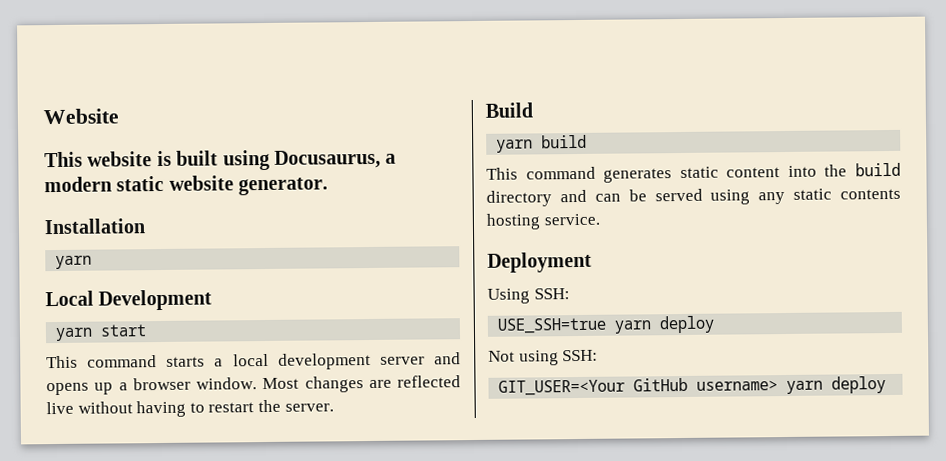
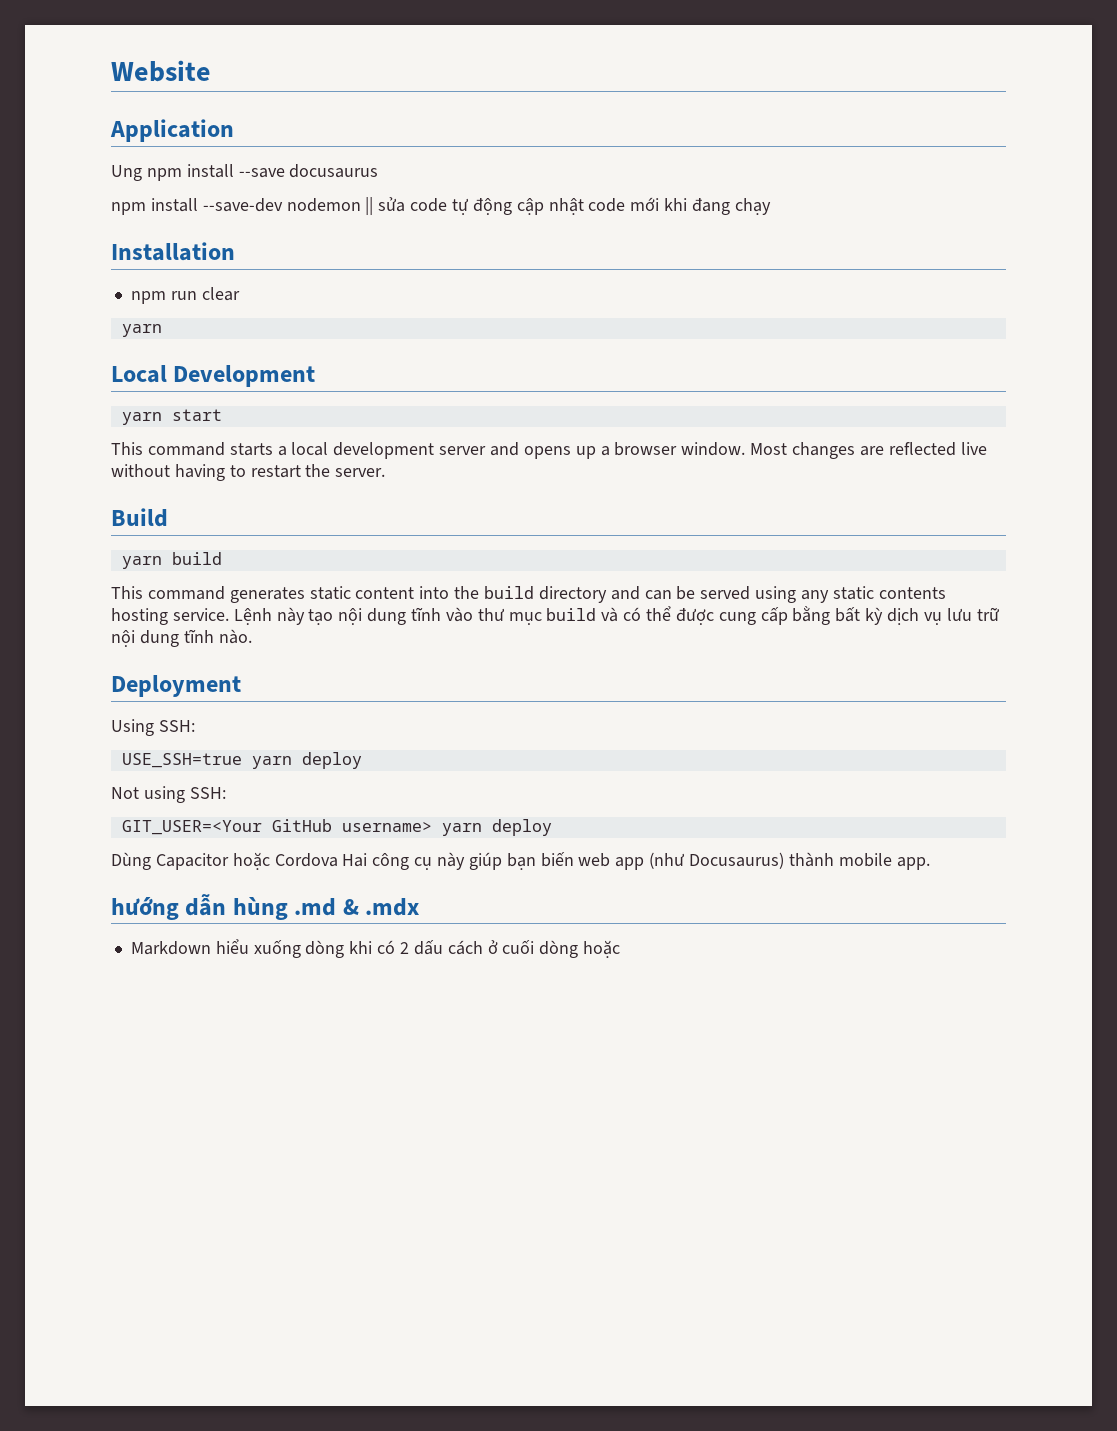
- This website is built using Docusaurus, a modern static website generator.
+ Application
+ Ung npm install --save docusaurus
+ npm install --save-dev nodemon || sửa code tự động cập nhật code mới khi đang chạy
  Installation
+ npm run clear
+ Lệnh này tạo nội dung tĩnh vào thư mục build và có thể được cung cấp bằng bất kỳ dịch vụ lưu trữ nội dung tĩnh nào.
+ Dùng Capacitor hoặc Cordova Hai công cụ này giúp bạn biến web app (như Docusaurus) thành mobile app.
+ hướng dẫn hùng .md & .mdx
+ Markdown hiểu xuống dòng khi có 2 dấu cách ở cuối dòng hoặc

